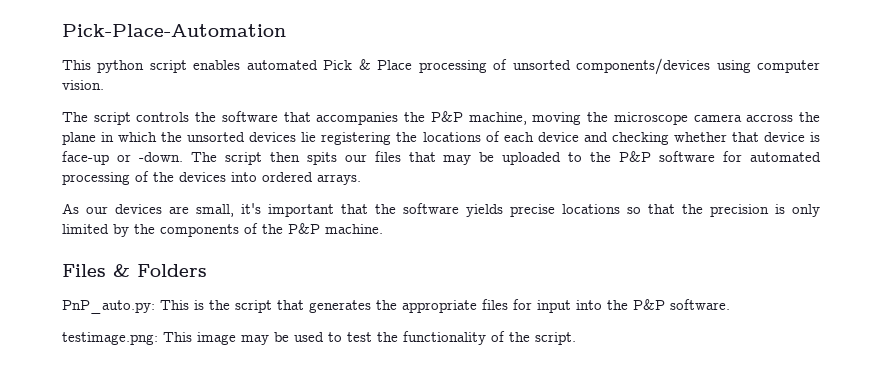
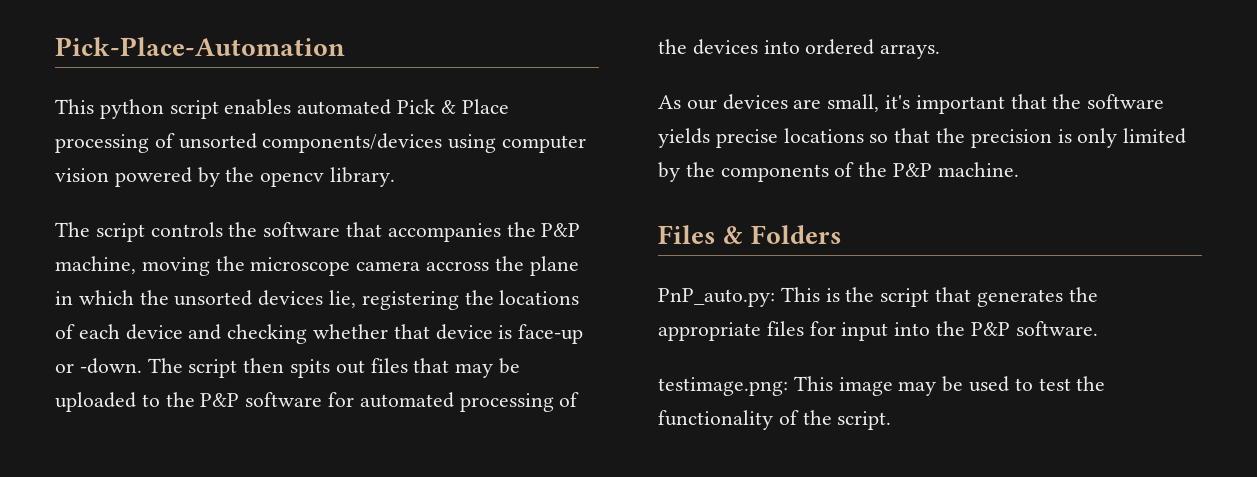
- This python script enables automated Pick & Place processing of unsorted components/devices using computer vision.
+ This python script enables automated Pick & Place processing of unsorted components/devices using computer vision powered by the opencv library.
- The script controls the software that accompanies the P&P machine, moving the microscope camera accross the plane in which the unsorted devices lie registering the locations of each device and checking whether that device is face-up or -down.
+ The script controls the software that accompanies the P&P machine, moving the microscope camera accross the plane in which the unsorted devices lie, registering the locations of each device and checking whether that device is face-up or -down.
- The script then spits our files that may be uploaded to the P&P software for automated processing of the devices into ordered arrays.
+ The script then spits out files that may be uploaded to the P&P software for automated processing of the devices into ordered arrays.

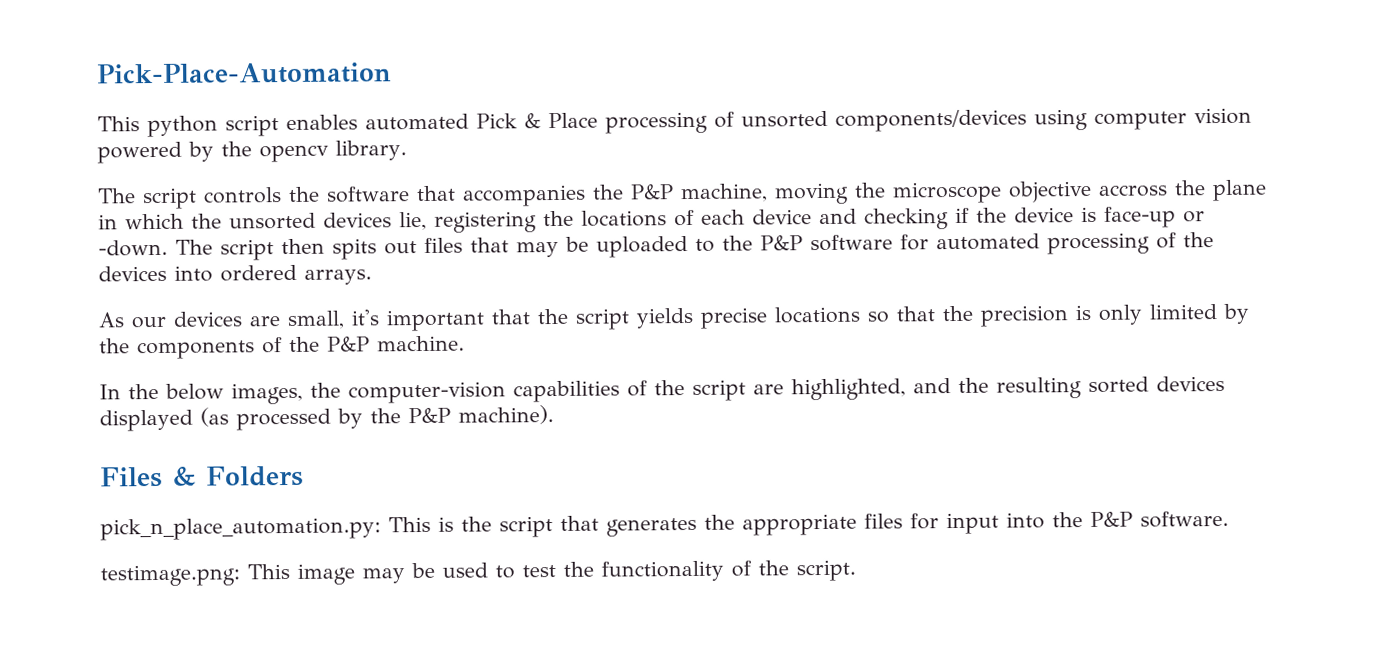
- The script controls the software that accompanies the P&P machine, moving the microscope camera accross the plane in which the unsorted devices lie, registering the locations of each device and checking whether that device is face-up or -down.
+ The script controls the software that accompanies the P&P machine, moving the microscope objective accross the plane in which the unsorted devices lie, registering the locations of each device and checking if the device is face-up or -down.
- As our devices are small, it's important that the software yields precise locations so that the precision is only limited by the components of the P&P machine.
+ As our devices are small, it's important that the script yields precise locations so that the precision is only limited by the components of the P&P machine.
+ In the below images, the computer-vision capabilities of the script are highlighted, and the resulting sorted devices displayed (as processed by the P&P machine).
- PnP_auto.py: This is the script that generates the appropriate files for input into the P&P software.
+ pick_n_place_automation.py: This is the script that generates the appropriate files for input into the P&P software.

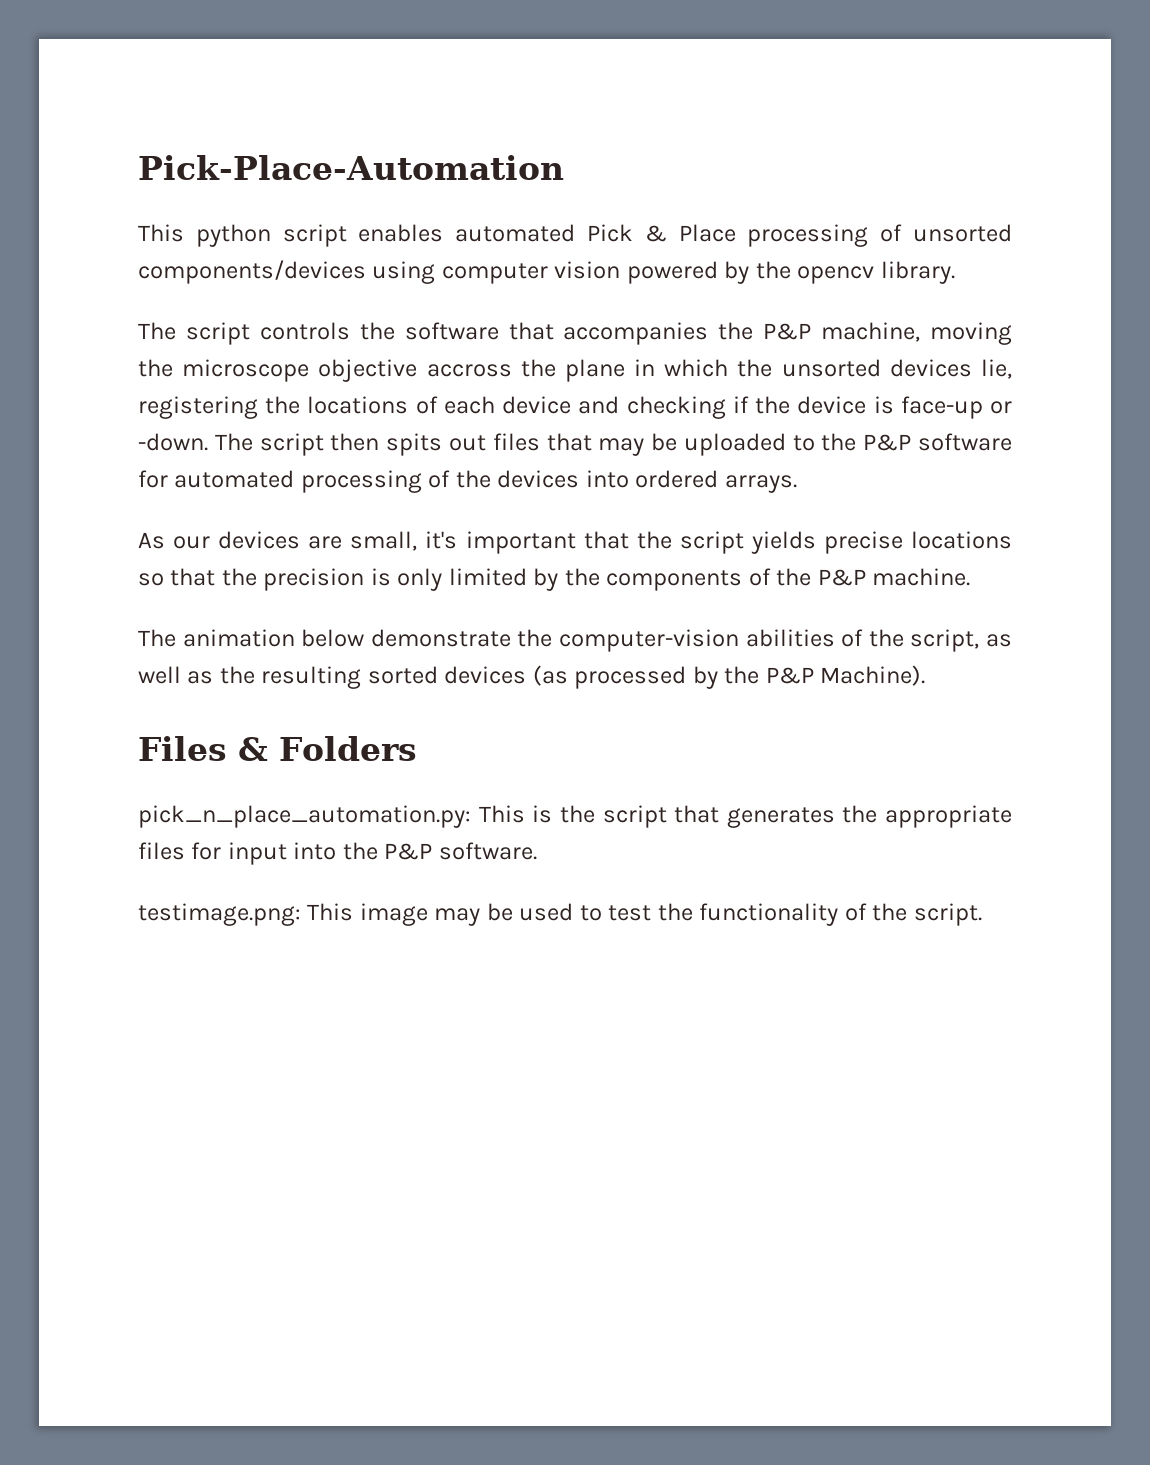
- In the below images, the computer-vision capabilities of the script are highlighted, and the resulting sorted devices displayed (as processed by the P&P machine).
+ The animation below demonstrate the computer-vision abilities of the script, as well as the resulting sorted devices (as processed by the P&P Machine).

